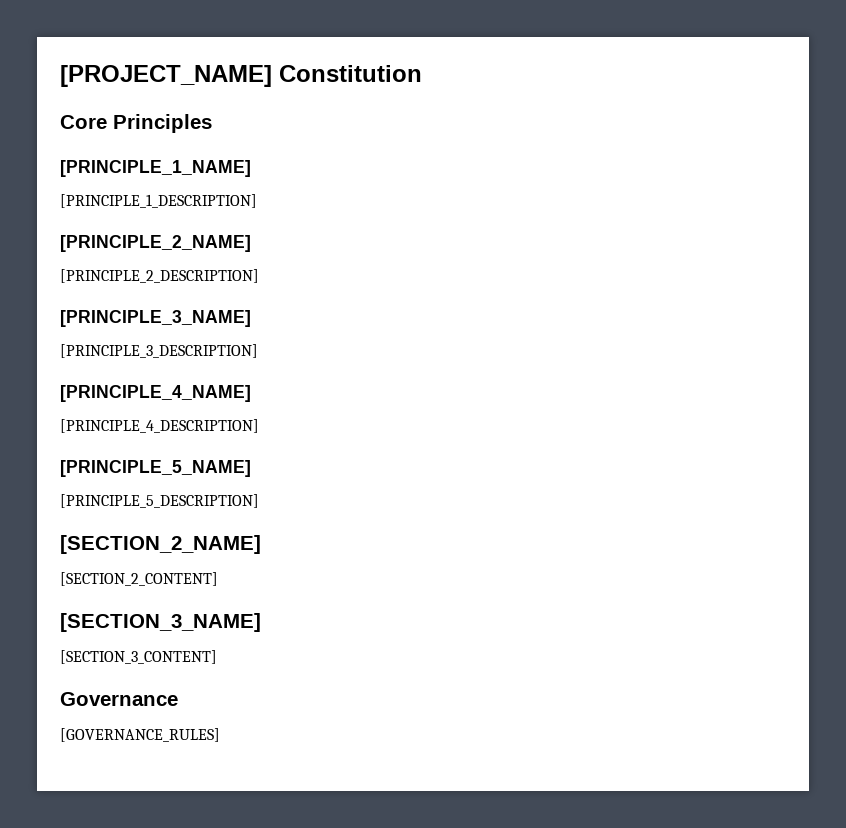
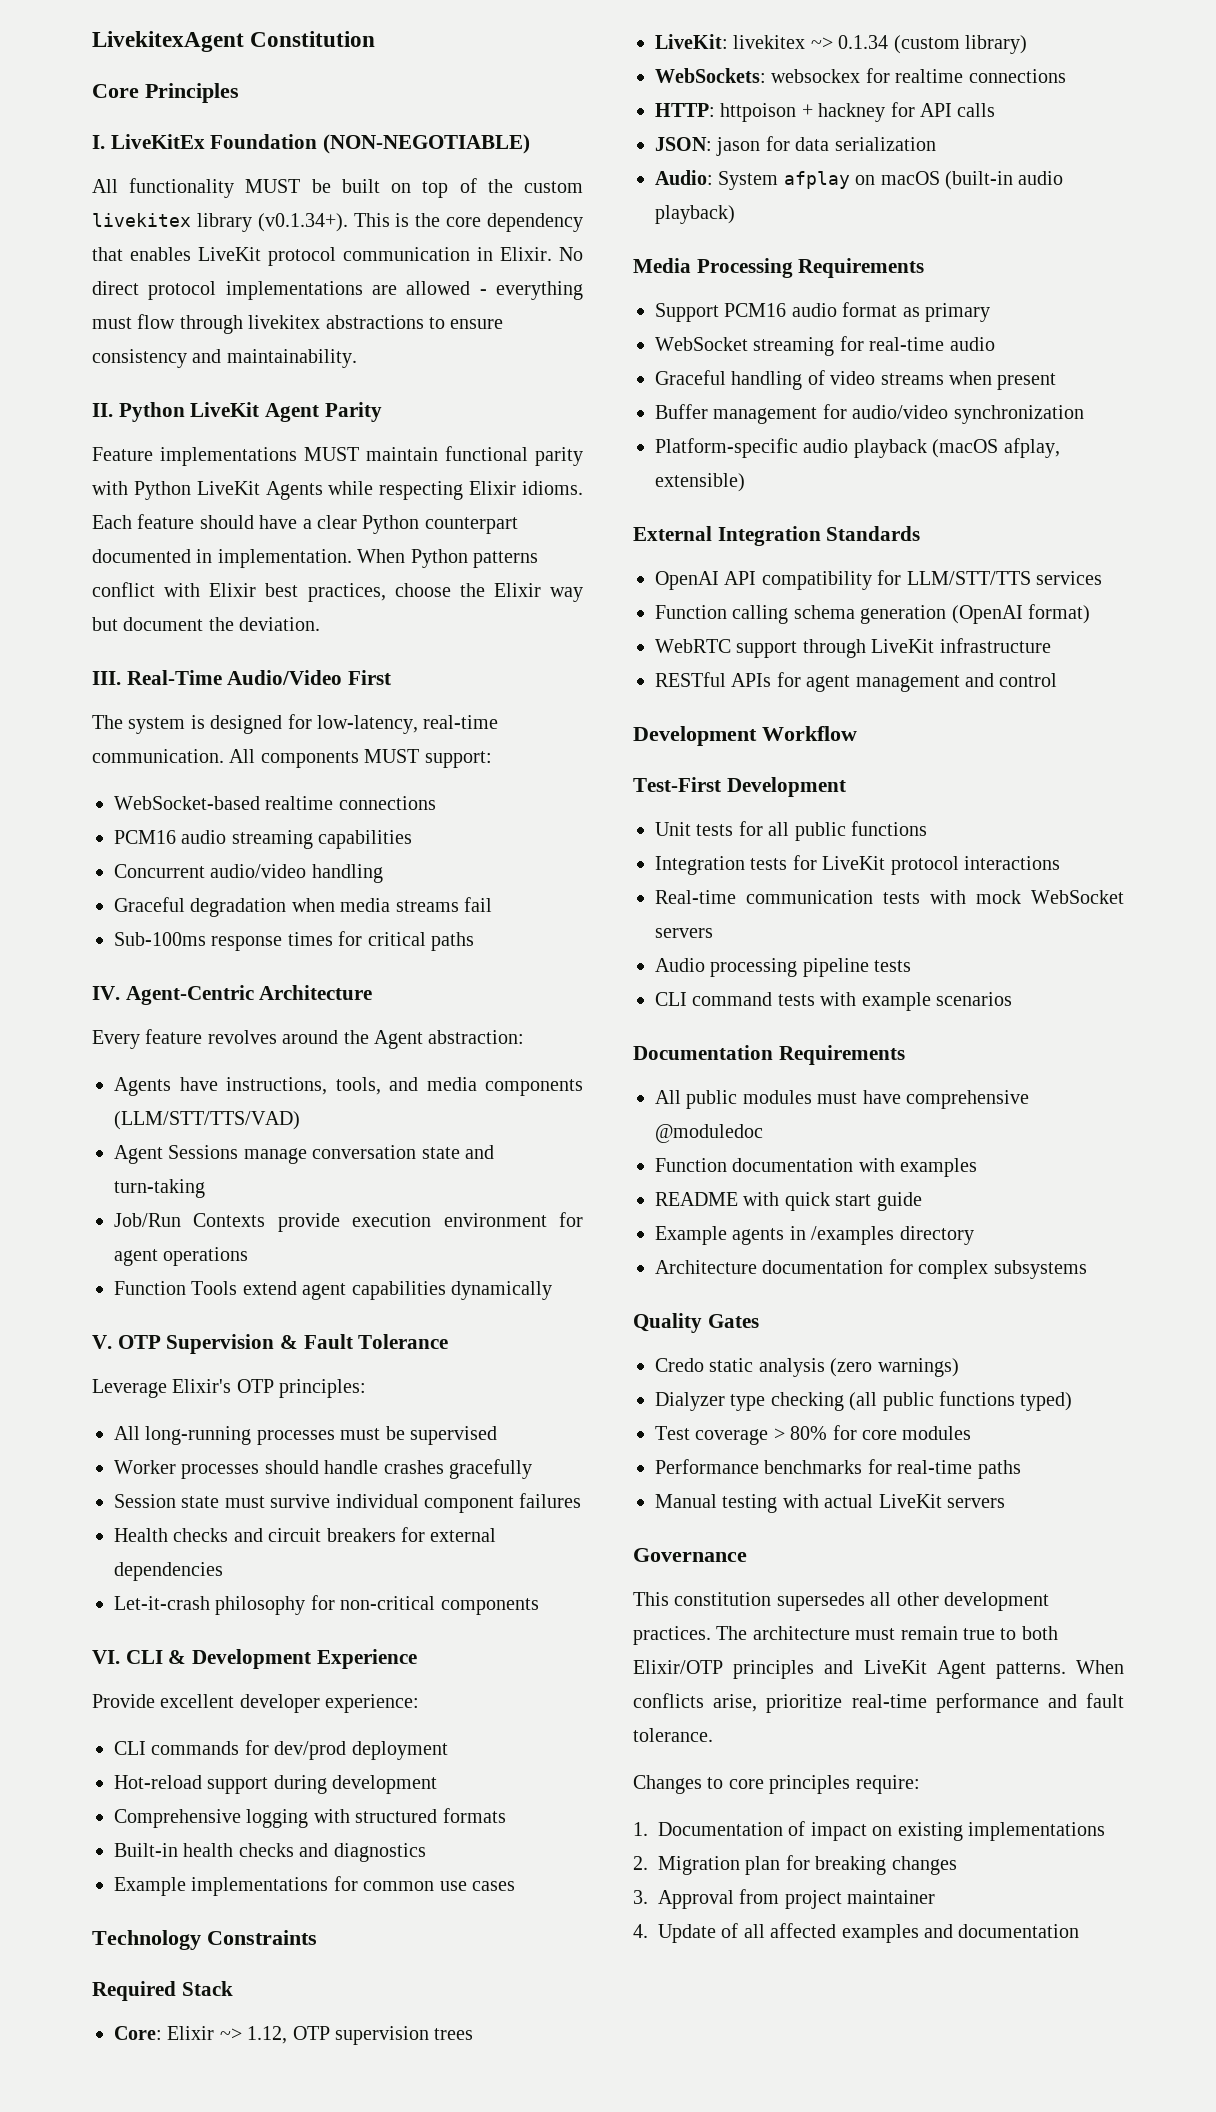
- [PROJECT_NAME] Constitution
+ LivekitexAgent Constitution
- [PRINCIPLE_1_NAME]
- [PRINCIPLE_1_DESCRIPTION]
- [PRINCIPLE_2_NAME]
- [PRINCIPLE_2_DESCRIPTION]
- [PRINCIPLE_3_NAME]
- [PRINCIPLE_3_DESCRIPTION]
- [PRINCIPLE_4_NAME]
- [PRINCIPLE_4_DESCRIPTION]
- [PRINCIPLE_5_NAME]
- [PRINCIPLE_5_DESCRIPTION]
- [SECTION_2_NAME]
- [SECTION_2_CONTENT]
- [SECTION_3_NAME]
- [SECTION_3_CONTENT]
+ I. LiveKitEx Foundation (NON-NEGOTIABLE)
+ All functionality MUST be built on top of the custom livekitex library (v0.1.34+). This is the core dependency that enables LiveKit protocol communication in Elixir. No direct protocol implementations are allowed - everything must flow through livekitex abstractions to ensure consistency and maintainability.
+ II. Python LiveKit Agent Parity
+ Feature implementations MUST maintain functional parity with Python LiveKit Agents while respecting Elixir idioms. Each feature should have a clear Python counterpart documented in implementation. When Python patterns conflict with Elixir best practices, choose the Elixir way but document the deviation.
+ III. Real-Time Audio/Video First
+ The system is designed for low-latency, real-time communication. All components MUST support:
+ WebSocket-based realtime connections
+ PCM16 audio streaming capabilities
+ Concurrent audio/video handling
+ Graceful degradation when media streams fail
+ Sub-100ms response times for critical paths
+ IV. Agent-Centric Architecture
+ Every feature revolves around the Agent abstraction:
+ Agents have instructions, tools, and media components (LLM/STT/TTS/VAD)
+ Agent Sessions manage conversation state and turn-taking
+ Job/Run Contexts provide execution environment for agent operations
+ Function Tools extend agent capabilities dynamically
+ V. OTP Supervision & Fault Tolerance
+ Leverage Elixir's OTP principles:
+ All long-running processes must be supervised
+ Worker processes should handle crashes gracefully
+ Session state must survive individual component failures
+ Health checks and circuit breakers for external dependencies
+ Let-it-crash philosophy for non-critical components
+ VI. CLI & Development Experience
+ Provide excellent developer experience:
+ CLI commands for dev/prod deployment
+ Hot-reload support during development
+ Comprehensive logging with structured formats
+ Built-in health checks and diagnostics
+ Example implementations for common use cases
+ Technology Constraints
+ Required Stack
+ Core: Elixir ~> 1.12, OTP supervision trees
+ LiveKit: livekitex ~> 0.1.34 (custom library)
+ WebSockets: websockex for realtime connections
+ HTTP: httpoison + hackney for API calls
+ JSON: jason for data serialization
+ Audio: System afplay on macOS (built-in audio playback)
+ Media Processing Requirements
+ Support PCM16 audio format as primary
+ WebSocket streaming for real-time audio
+ Graceful handling of video streams when present
+ Buffer management for audio/video synchronization
+ Platform-specific audio playback (macOS afplay, extensible)
+ External Integration Standards
+ OpenAI API compatibility for LLM/STT/TTS services
+ Function calling schema generation (OpenAI format)
+ WebRTC support through LiveKit infrastructure
+ RESTful APIs for agent management and control
+ Development Workflow
+ Test-First Development
+ Unit tests for all public functions
+ Integration tests for LiveKit protocol interactions
+ Real-time communication tests with mock WebSocket servers
+ Audio processing pipeline tests
+ CLI command tests with example scenarios
+ Documentation Requirements
+ All public modules must have comprehensive @moduledoc
+ Function documentation with examples
+ README with quick start guide
+ Example agents in /examples directory
+ Architecture documentation for complex subsystems
+ Quality Gates
+ Credo static analysis (zero warnings)
+ Dialyzer type checking (all public functions typed)
+ Test coverage > 80% for core modules
+ Performance benchmarks for real-time paths
+ Manual testing with actual LiveKit servers
  Governance
- [GOVERNANCE_RULES]
+ This constitution supersedes all other development practices. The architecture must remain true to both Elixir/OTP principles and LiveKit Agent patterns. When conflicts arise, prioritize real-time performance and fault tolerance.
+ Changes to core principles require:
+ 1. Documentation of impact on existing implementations
+ 2. Migration plan for breaking changes
+ 3. Approval from project maintainer
+ 4. Update of all affected examples and documentation

